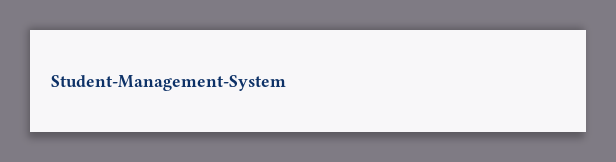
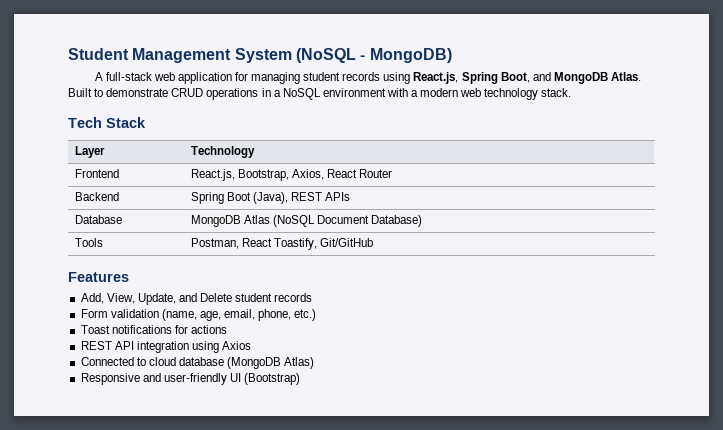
- Student-Management-System
+ Student Management System (NoSQL - MongoDB)
+ A full-stack web application for managing student records using React.js, Spring Boot, and MongoDB Atlas. Built to demonstrate CRUD operations in a NoSQL environment with a modern web technology stack.
+ Tech Stack
+ Layer | Technology
+ Frontend | React.js, Bootstrap, Axios, React Router
+ Backend | Spring Boot (Java), REST APIs
+ Database | MongoDB Atlas (NoSQL Document Database)
+ Tools | Postman, React Toastify, Git/GitHub
+ Features
+ Add, View, Update, and Delete student records
+ Form validation (name, age, email, phone, etc.)
+ Toast notifications for actions
+ REST API integration using Axios
+ Connected to cloud database (MongoDB Atlas)
+ Responsive and user-friendly UI (Bootstrap)

